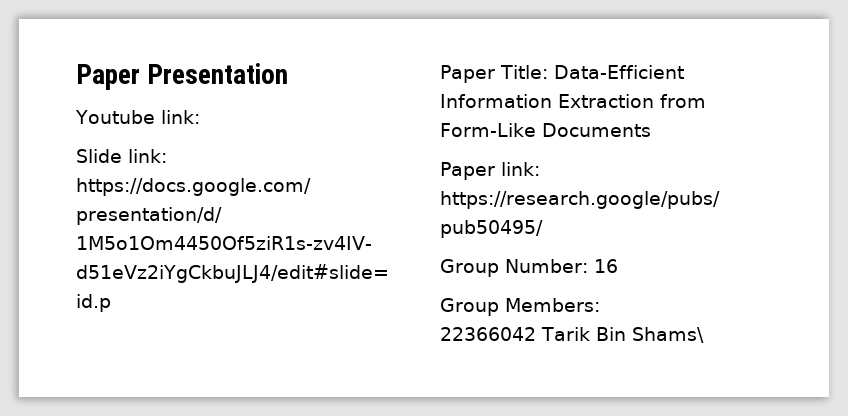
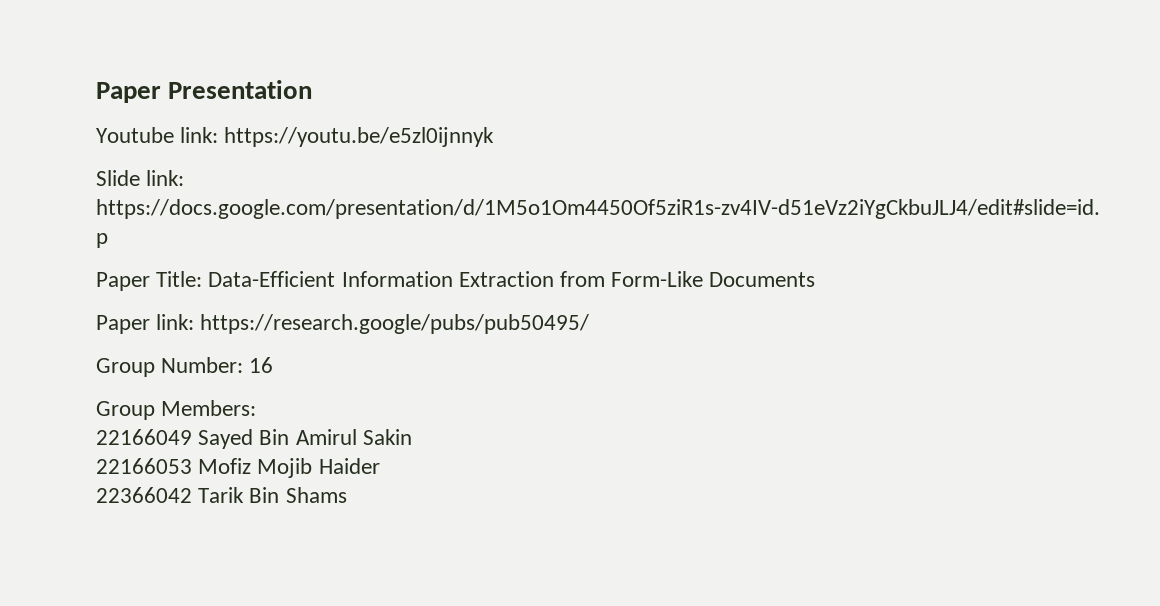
- Youtube link:
+ Youtube link: https://youtu.be/e5zl0ijnnyk
+ 22166049 Sayed Bin Amirul Sakin
+ 22166053 Mofiz Mojib Haider
- 22366042 Tarik Bin Shams\
+ 22366042 Tarik Bin Shams

